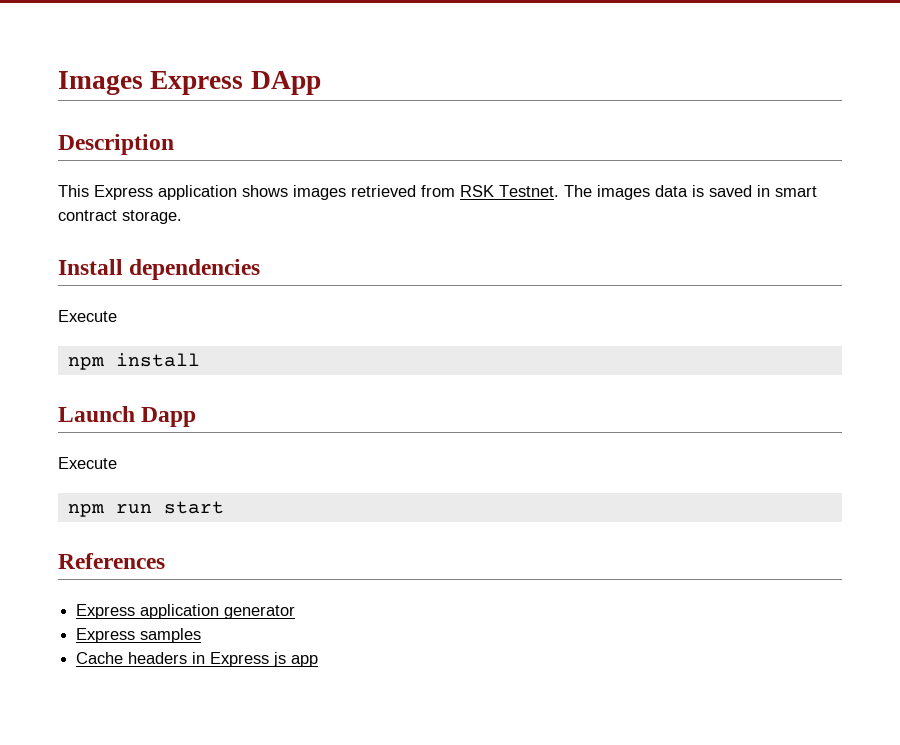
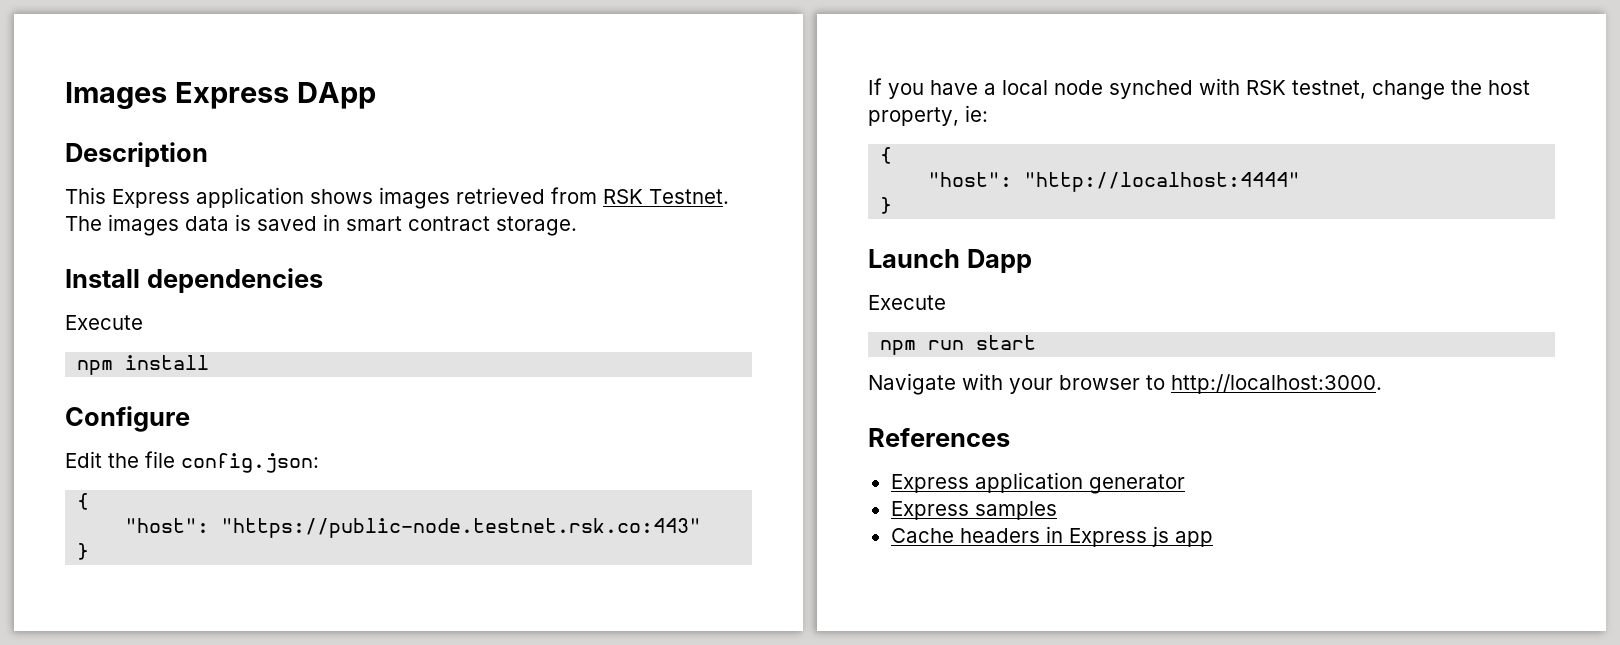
+ Configure
+ Edit the file config.json:
+ {
+ "host": "https://public-node.testnet.rsk.co:443"
+ }
+ If you have a local node synched with RSK testnet, change the host property, ie:
+ {
+ "host": "http://localhost:4444"
+ }
+ Navigate with your browser to http://localhost:3000.

